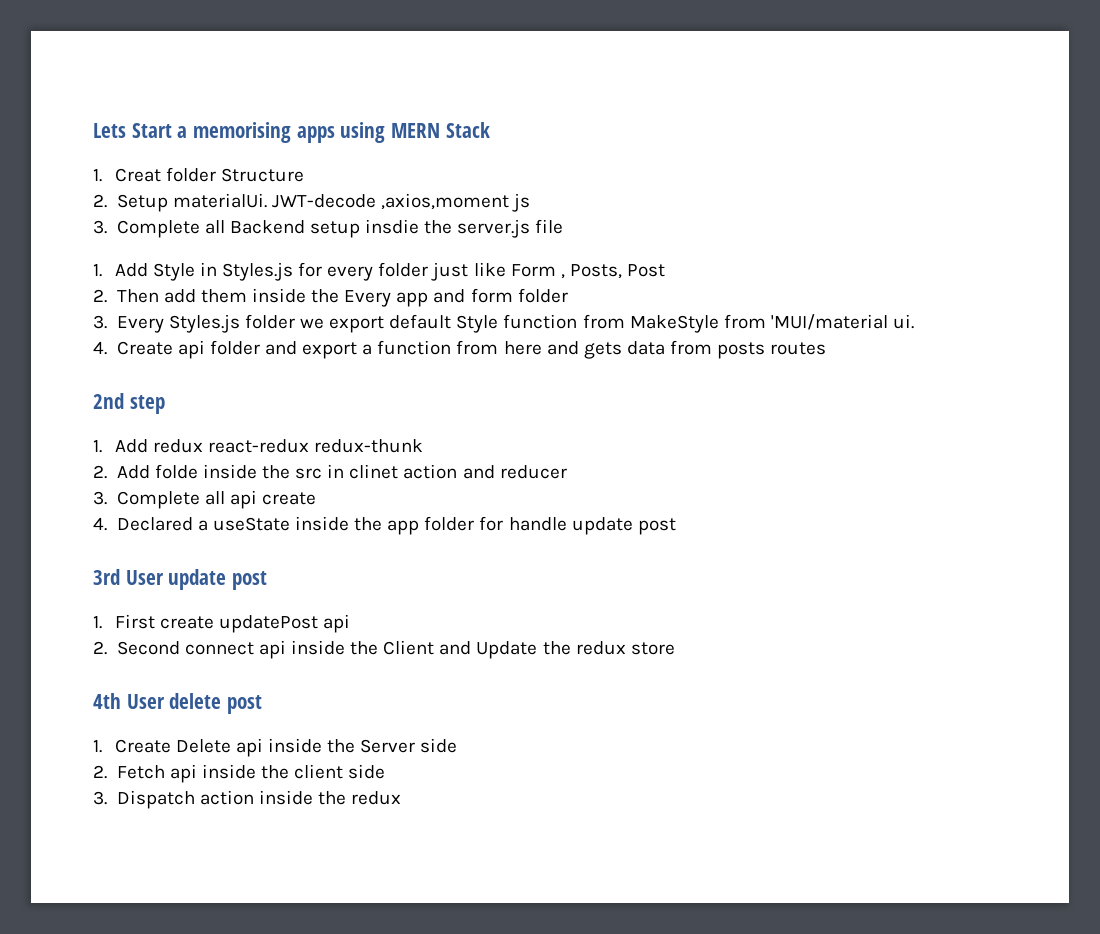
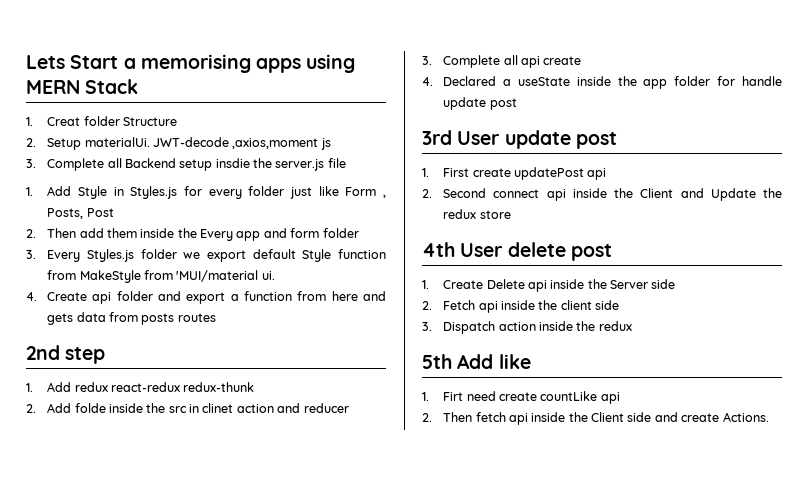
+ 5th Add like
+ 1. Firt need create countLike api
+ 2. Then fetch api inside the Client side and create Actions.

